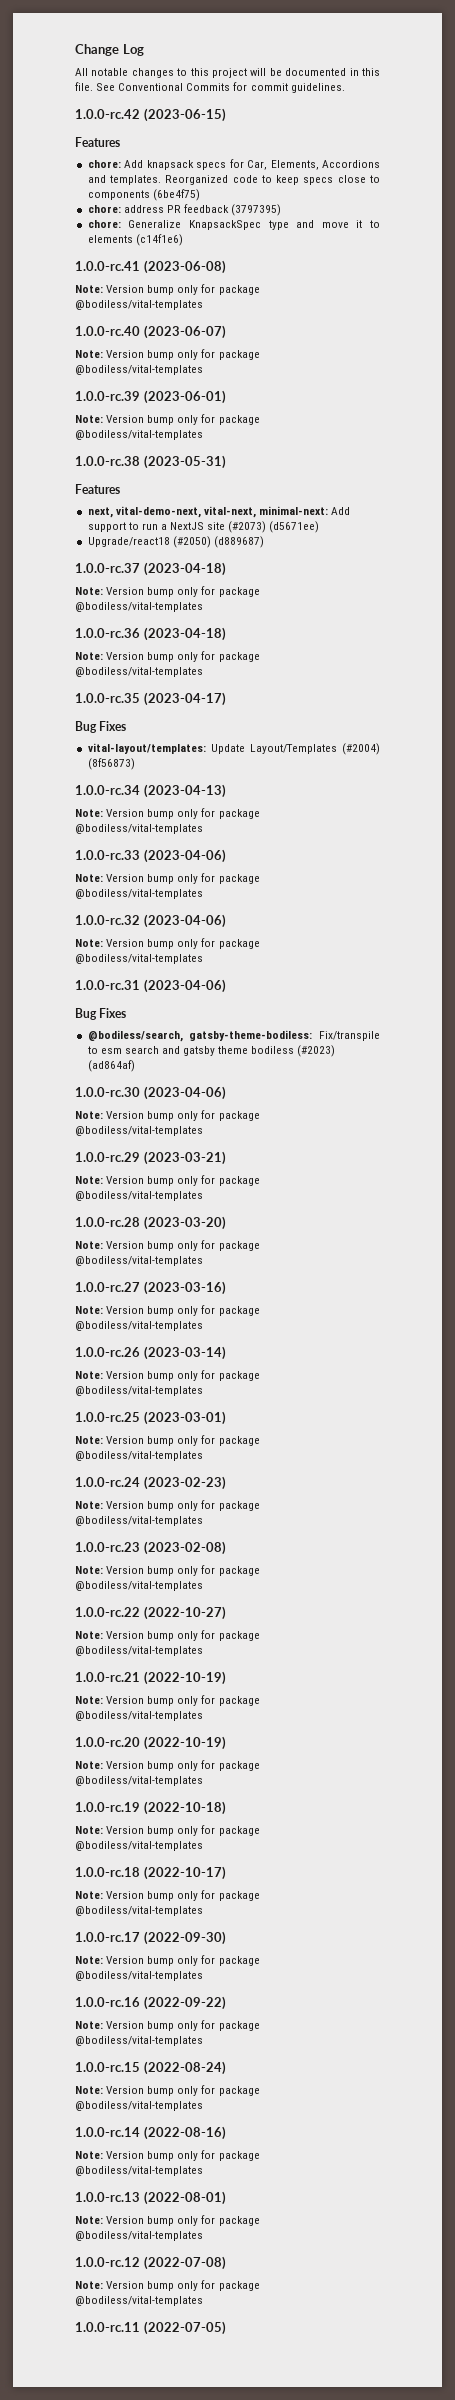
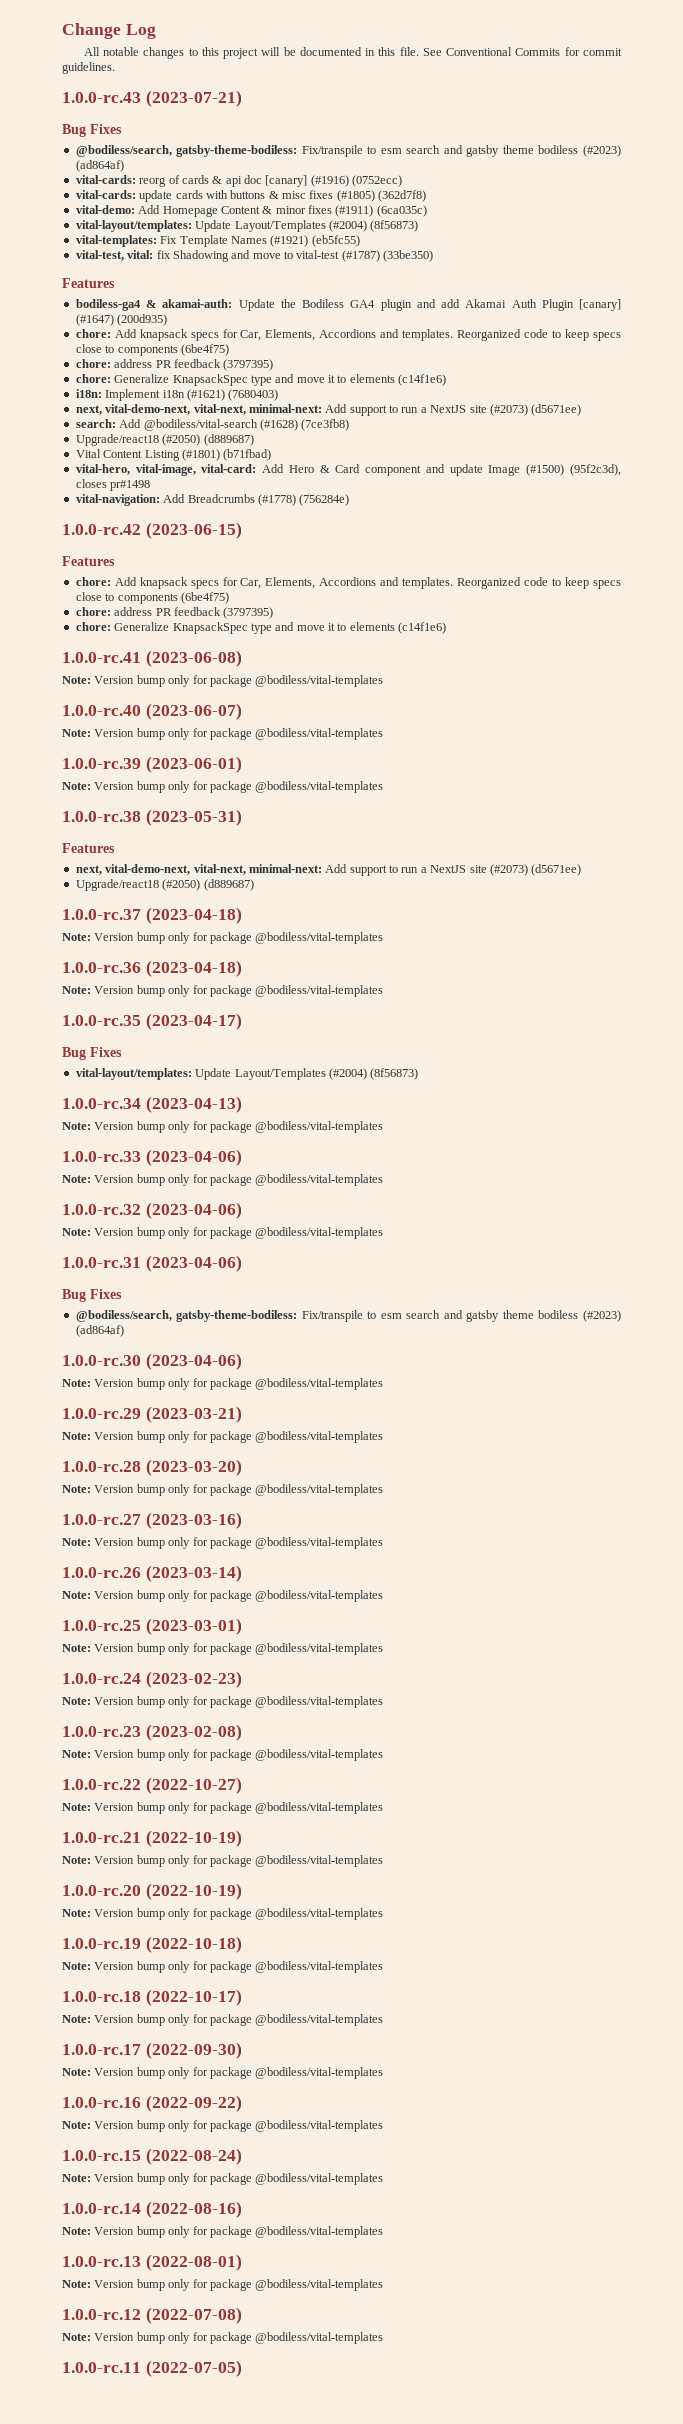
+ 1.0.0-rc.43 (2023-07-21)
+ Bug Fixes
+ @bodiless/search, gatsby-theme-bodiless: Fix/transpile to esm search and gatsby theme bodiless (#2023) (ad864af)
+ vital-cards: reorg of cards & api doc [canary] (#1916) (0752ecc)
+ vital-cards: update cards with buttons & misc fixes (#1805) (362d7f8)
+ vital-demo: Add Homepage Content & minor fixes (#1911) (6ca035c)
+ vital-layout/templates: Update Layout/Templates (#2004) (8f56873)
+ vital-templates: Fix Template Names (#1921) (eb5fc55)
+ vital-test, vital: fix Shadowing and move to vital-test (#1787) (33be350)
+ Features
+ bodiless-ga4 & akamai-auth: Update the Bodiless GA4 plugin and add Akamai Auth Plugin [canary] (#1647) (200d935)
+ chore: Add knapsack specs for Car, Elements, Accordions and templates. Reorganized code to keep specs close to components (6be4f75)
+ chore: address PR feedback (3797395)
+ chore: Generalize KnapsackSpec type and move it to elements (c14f1e6)
+ i18n: Implement i18n (#1621) (7680403)
+ next, vital-demo-next, vital-next, minimal-next: Add support to run a NextJS site (#2073) (d5671ee)
+ search: Add @bodiless/vital-search (#1628) (7ce3fb8)
+ Upgrade/react18 (#2050) (d889687)
+ Vital Content Listing (#1801) (b71fbad)
+ vital-hero, vital-image, vital-card: Add Hero & Card component and update Image (#1500) (95f2c3d), closes pr#1498
+ vital-navigation: Add Breadcrumbs (#1778) (756284e)

